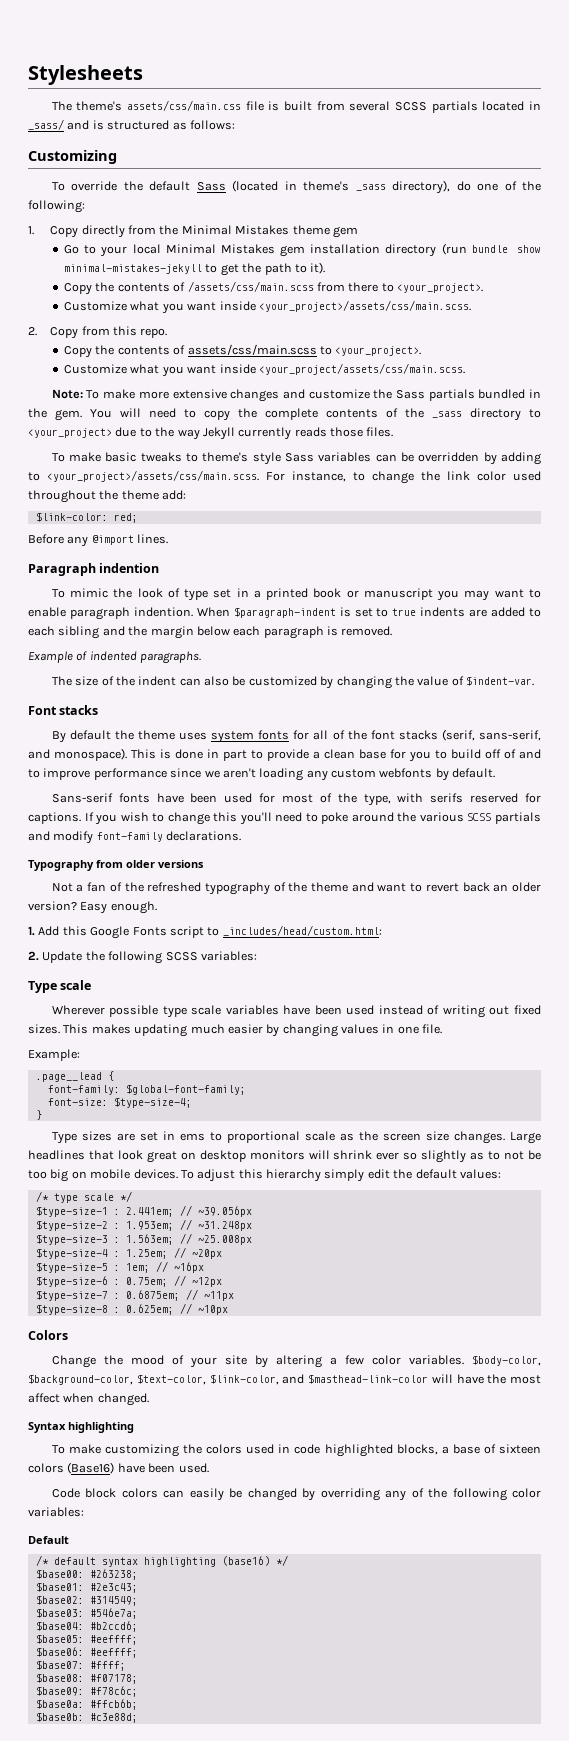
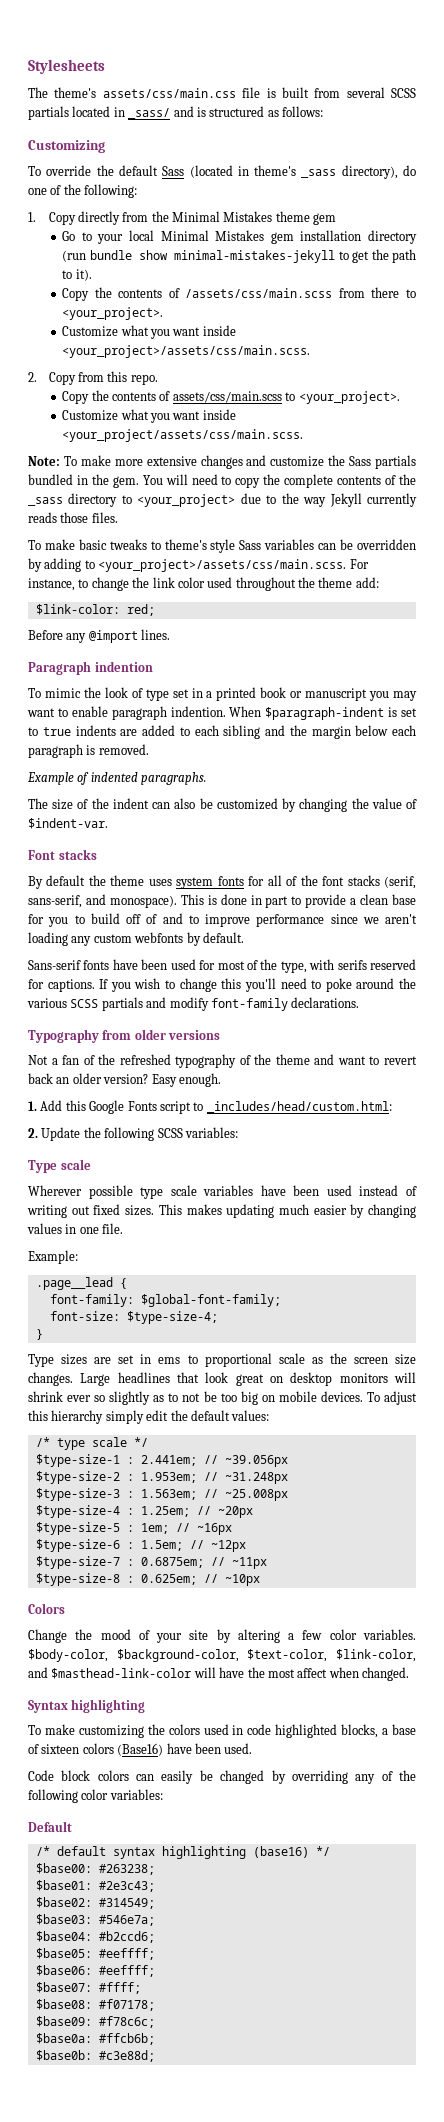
- $type-size-6 : 0.75em; // ~12px
+ $type-size-6 : 1.5em; // ~12px

